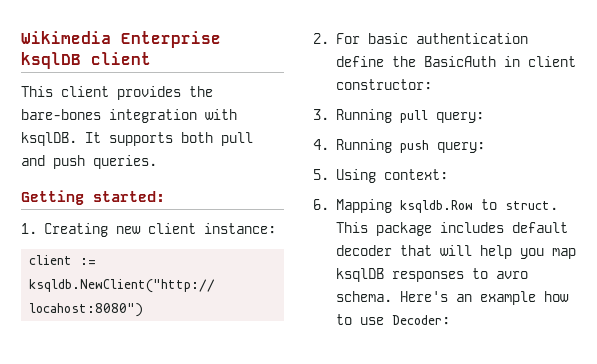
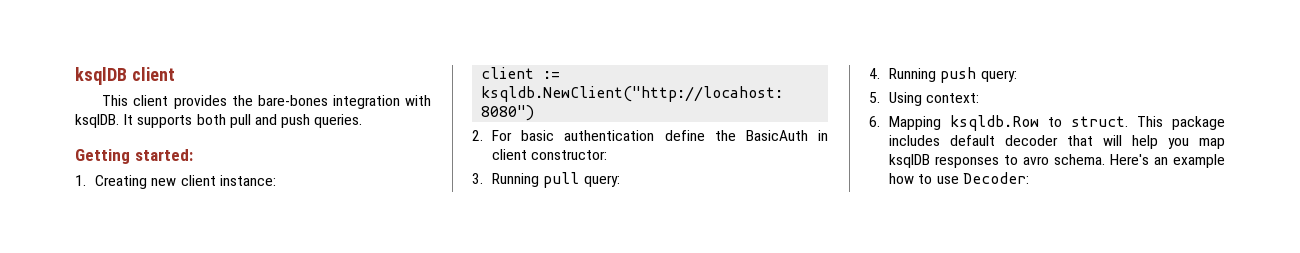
- Wikimedia Enterprise ksqlDB client
+ ksqlDB client

